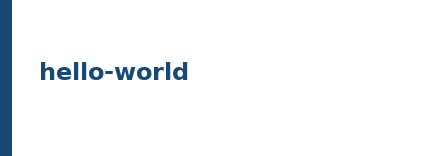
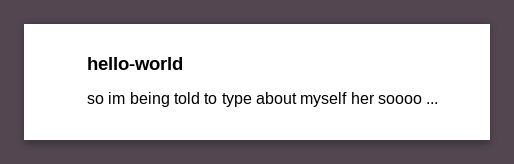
+ so im being told to type about myself her soooo ...

